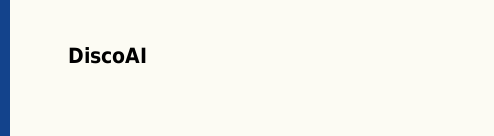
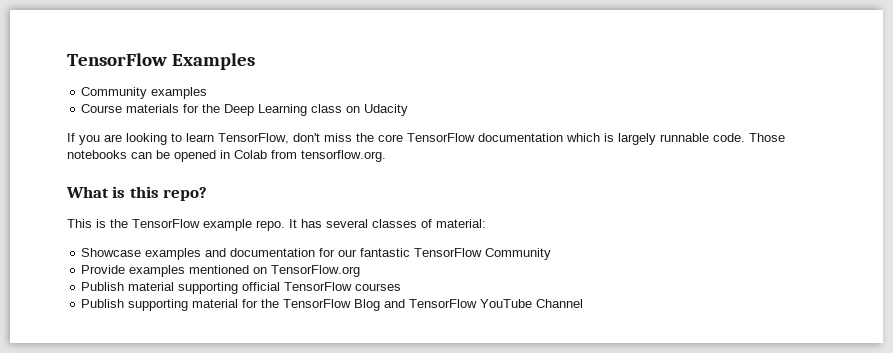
- DiscoAI
+ TensorFlow Examples
+ Community examples
+ Course materials for the Deep Learning class on Udacity
+ If you are looking to learn TensorFlow, don't miss the core TensorFlow documentation which is largely runnable code. Those notebooks can be opened in Colab from tensorflow.org.
+ What is this repo?
+ This is the TensorFlow example repo. It has several classes of material:
+ Showcase examples and documentation for our fantastic TensorFlow Community
+ Provide examples mentioned on TensorFlow.org
+ Publish material supporting official TensorFlow courses
+ Publish supporting material for the TensorFlow Blog and TensorFlow YouTube Channel

